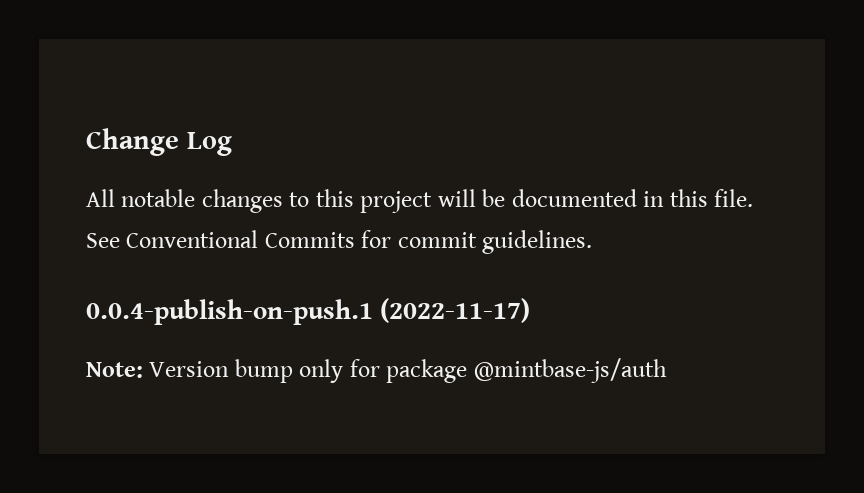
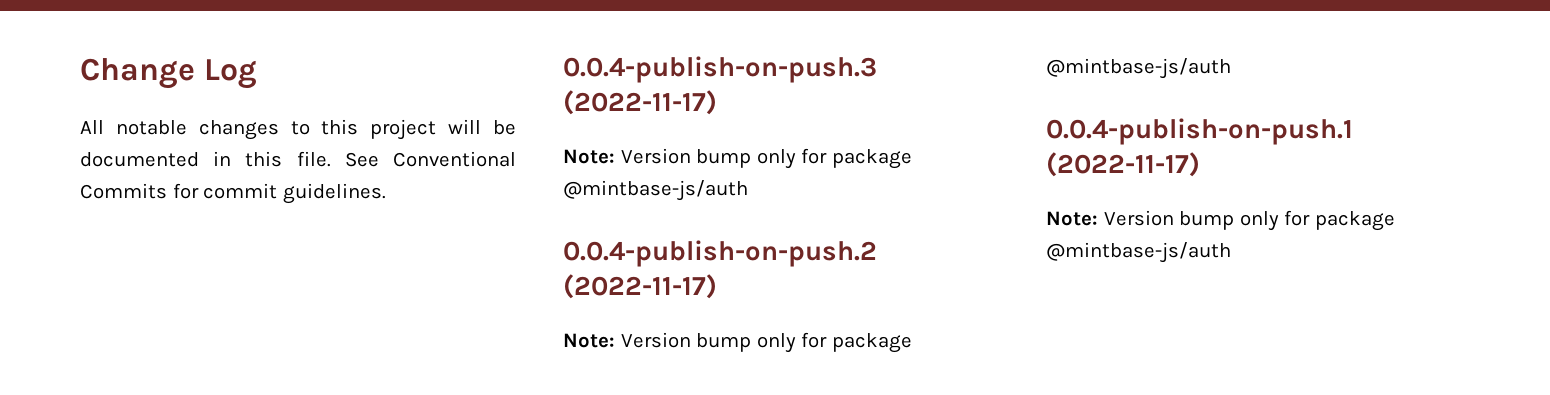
+ 0.0.4-publish-on-push.3 (2022-11-17)
+ Note: Version bump only for package @mintbase-js/auth
+ 0.0.4-publish-on-push.2 (2022-11-17)
+ Note: Version bump only for package @mintbase-js/auth

